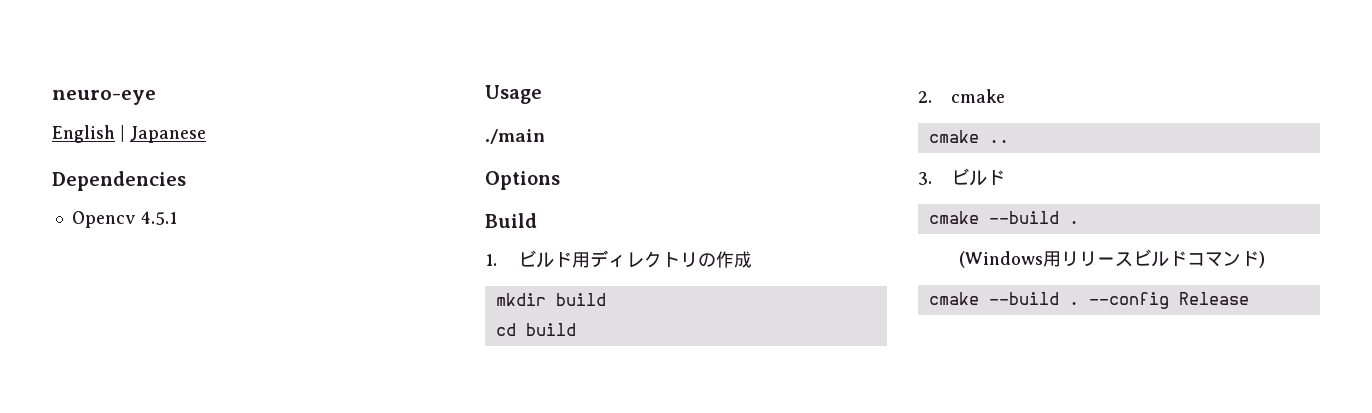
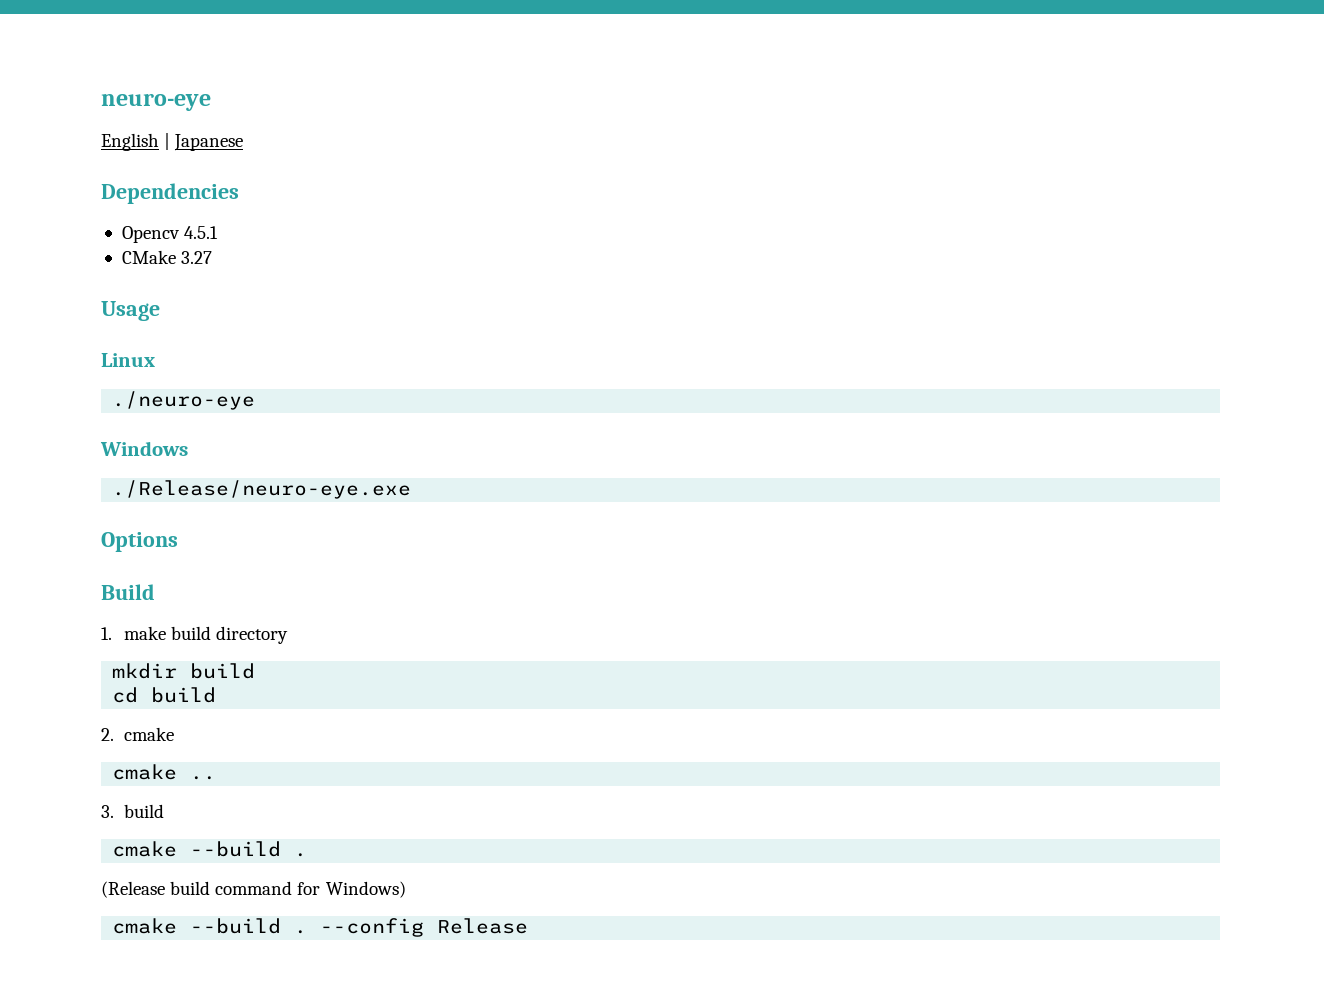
+ CMake 3.27
- ./main
+ Linux
+ ./neuro-eye
+ Windows
+ ./Release/neuro-eye.exe
- 1.ビルド用ディレクトリの作成
+ 1. make build directory
- 3.ビルド
+ 3. build
- (Windows用リリースビルドコマンド)
+ (Release build command for Windows)

